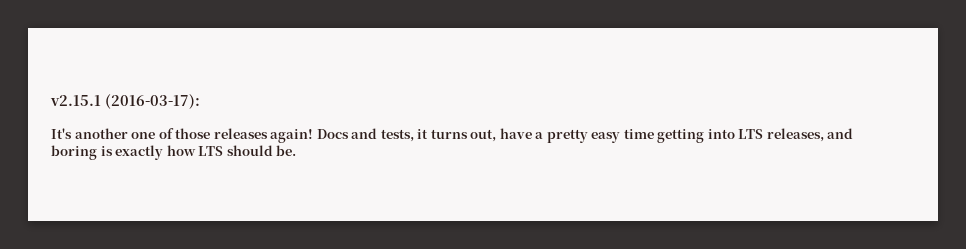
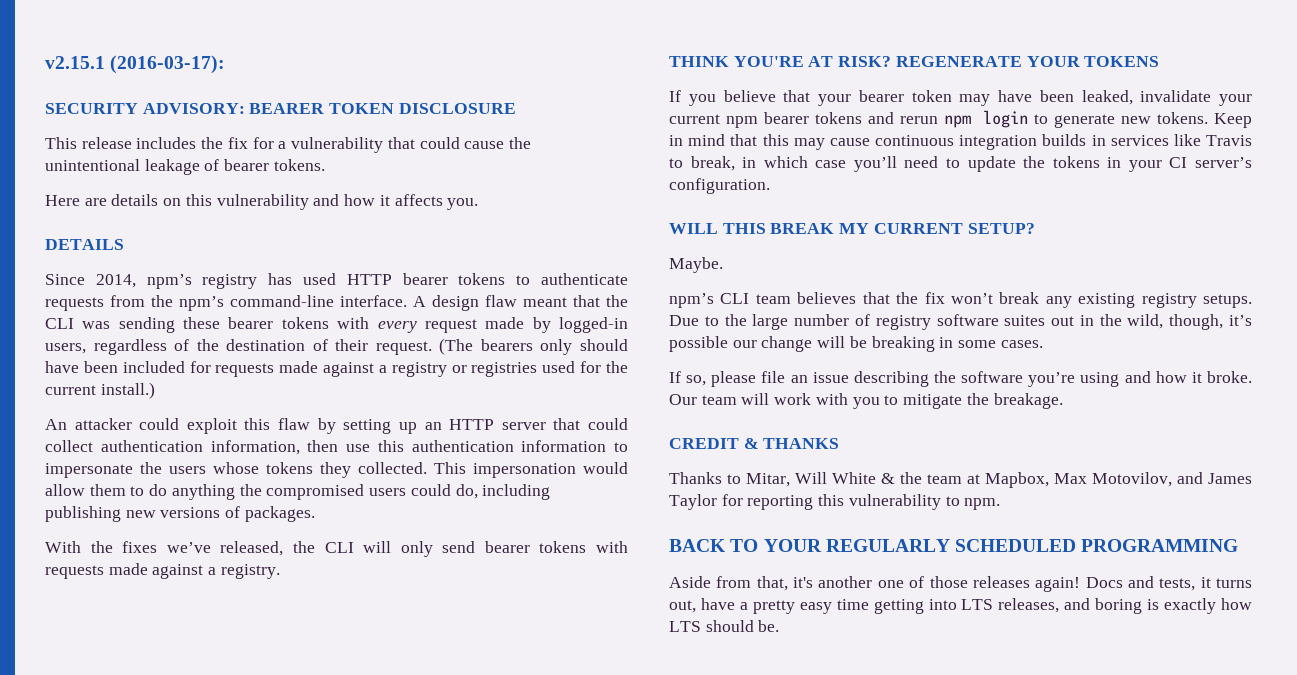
- It's another one of those releases again!
+ SECURITY ADVISORY: BEARER TOKEN DISCLOSURE
+ This release includes the fix for a vulnerability that could cause the unintentional leakage of bearer tokens.
+ Here are details on this vulnerability and how it affects you.
+ DETAILS
+ Since 2014, npm’s registry has used HTTP bearer tokens to authenticate requests from the npm’s command-line interface. A design flaw meant that the CLI was sending these bearer tokens with every request made by logged-in users, regardless of the destination of their request. (The bearers only should have been included for requests made against a registry or registries used for the current install.)
+ An attacker could exploit this flaw by setting up an HTTP server that could collect authentication information, then use this authentication information to impersonate the users whose tokens they collected. This impersonation would allow them to do anything the compromised users could do, including publishing new versions of packages.
+ With the fixes we’ve released, the CLI will only send bearer tokens with requests made against a registry.
+ THINK YOU'RE AT RISK? REGENERATE YOUR TOKENS
+ If you believe that your bearer token may have been leaked, invalidate your current npm bearer tokens and rerun npm login to generate new tokens. Keep in mind that this may cause continuous integration builds in services like Travis to break, in which case you’ll need to update the tokens in your CI server’s configuration.
+ WILL THIS BREAK MY CURRENT SETUP?
+ Maybe.
+ npm’s CLI team believes that the fix won’t break any existing registry setups. Due to the large number of registry software suites out in the wild, though, it’s possible our change will be breaking in some cases.
+ If so, please file an issue describing the software you’re using and how it broke. Our team will work with you to mitigate the breakage.
+ CREDIT & THANKS
+ Thanks to Mitar, Will White & the team at Mapbox, Max Motovilov, and James Taylor for reporting this vulnerability to npm.
+ BACK TO YOUR REGULARLY SCHEDULED PROGRAMMING
+ Aside from that, it's another one of those releases again!

